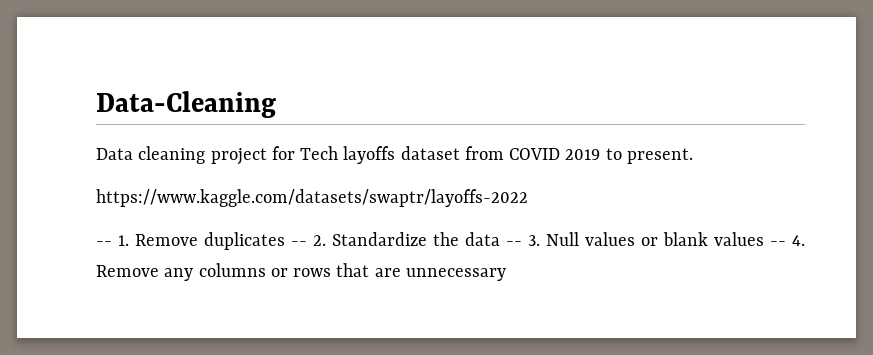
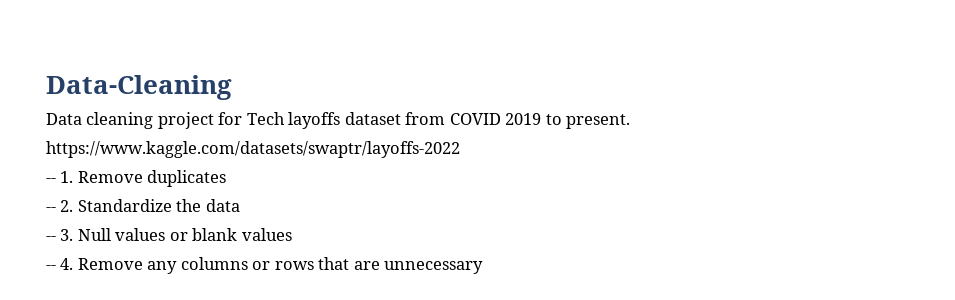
- -- 1. Remove duplicates -- 2. Standardize the data -- 3. Null values or blank values -- 4. Remove any columns or rows that are unnecessary
+ -- 1. Remove duplicates
+ -- 2. Standardize the data
+ -- 3. Null values or blank values
+ -- 4. Remove any columns or rows that are unnecessary

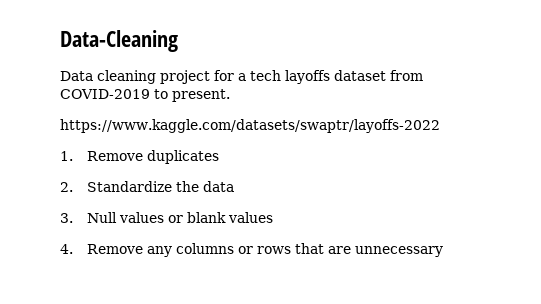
- Data cleaning project for Tech layoffs dataset from COVID 2019 to present.
+ Data cleaning project for a tech layoffs dataset from COVID-2019 to present.
- -- 1. Remove duplicates
+ 1. Remove duplicates
- -- 2. Standardize the data
+ 2. Standardize the data
- -- 3. Null values or blank values
+ 3. Null values or blank values
- -- 4. Remove any columns or rows that are unnecessary
+ 4. Remove any columns or rows that are unnecessary

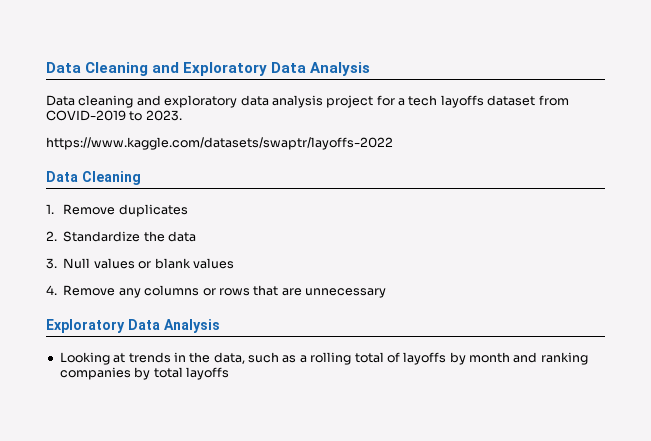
- Data-Cleaning
- Data cleaning project for a tech layoffs dataset from COVID-2019 to present.
+ Data Cleaning and Exploratory Data Analysis
+ Data cleaning and exploratory data analysis project for a tech layoffs dataset from COVID-2019 to 2023.
  https://www.kaggle.com/datasets/swaptr/layoffs-2022
+ Data Cleaning
  4. Remove any columns or rows that are unnecessary
+ Exploratory Data Analysis
+ Looking at trends in the data, such as a rolling total of layoffs by month and ranking companies by total layoffs

